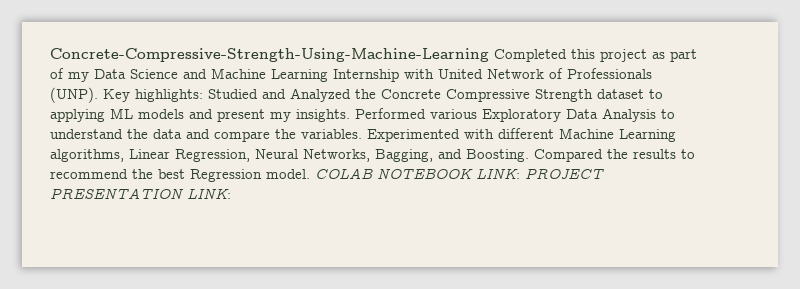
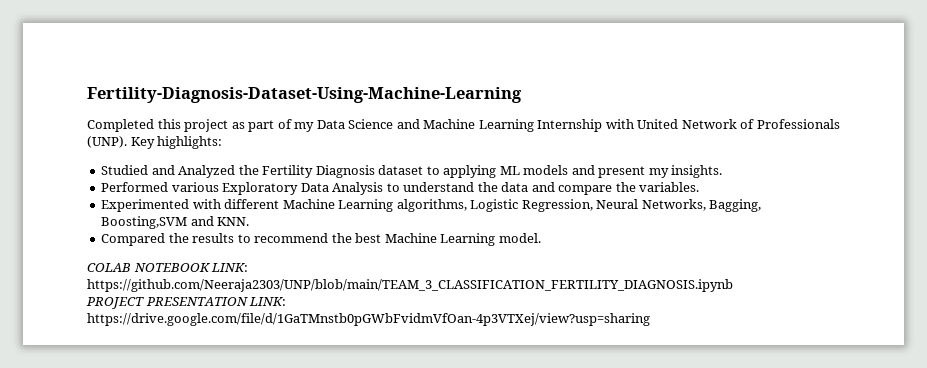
- Concrete-Compressive-Strength-Using-Machine-Learning Completed this project as part of my Data Science and Machine Learning Internship with United Network of Professionals (UNP).
+ Fertility-Diagnosis-Dataset-Using-Machine-Learning
+ Completed this project as part of my Data Science and Machine Learning Internship with United Network of Professionals (UNP).
- Key highlights: Studied and Analyzed the Concrete Compressive Strength dataset to applying ML models and present my insights. Performed various Exploratory Data Analysis to understand the data and compare the variables. Experimented with different Machine Learning algorithms, Linear Regression, Neural Networks, Bagging, and Boosting. Compared the results to recommend the best Regression model. COLAB NOTEBOOK LINK: PROJECT PRESENTATION LINK:
+ Key highlights:
+ Studied and Analyzed the Fertility Diagnosis dataset to applying ML models and present my insights.
+ Performed various Exploratory Data Analysis to understand the data and compare the variables.
+ Experimented with different Machine Learning algorithms, Logistic Regression, Neural Networks, Bagging, Boosting,SVM and KNN.
+ Compared the results to recommend the best Machine Learning model.
+ COLAB NOTEBOOK LINK: https://github.com/Neeraja2303/UNP/blob/main/TEAM_3_CLASSIFICATION_FERTILITY_DIAGNOSIS.ipynb
+ PROJECT PRESENTATION LINK: https://drive.google.com/file/d/1GaTMnstb0pGWbFvidmVfOan-4p3VTXej/view?usp=sharing

